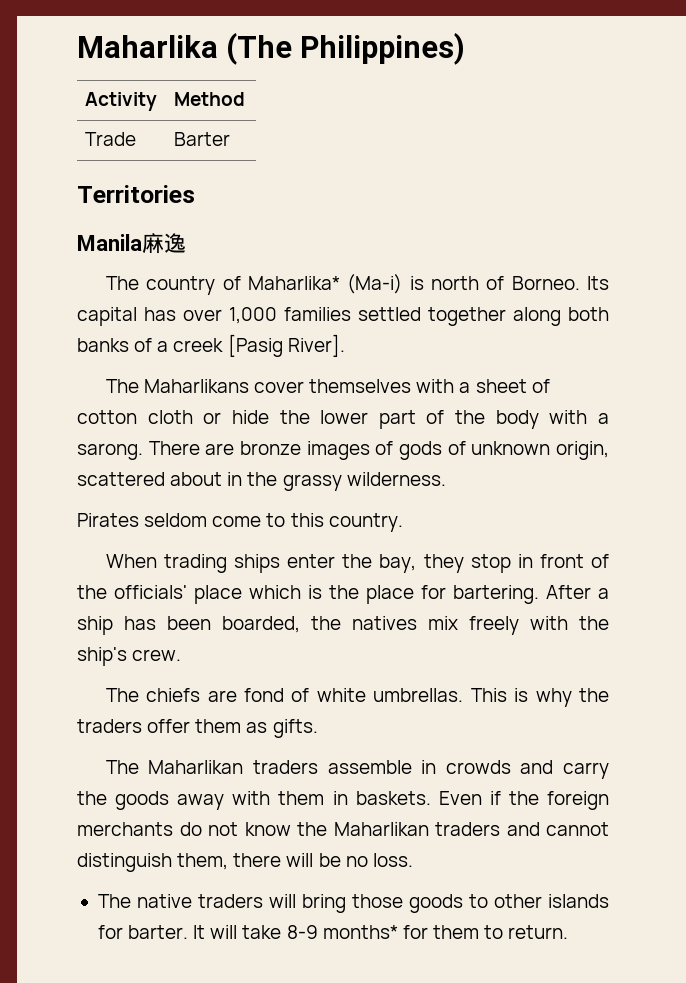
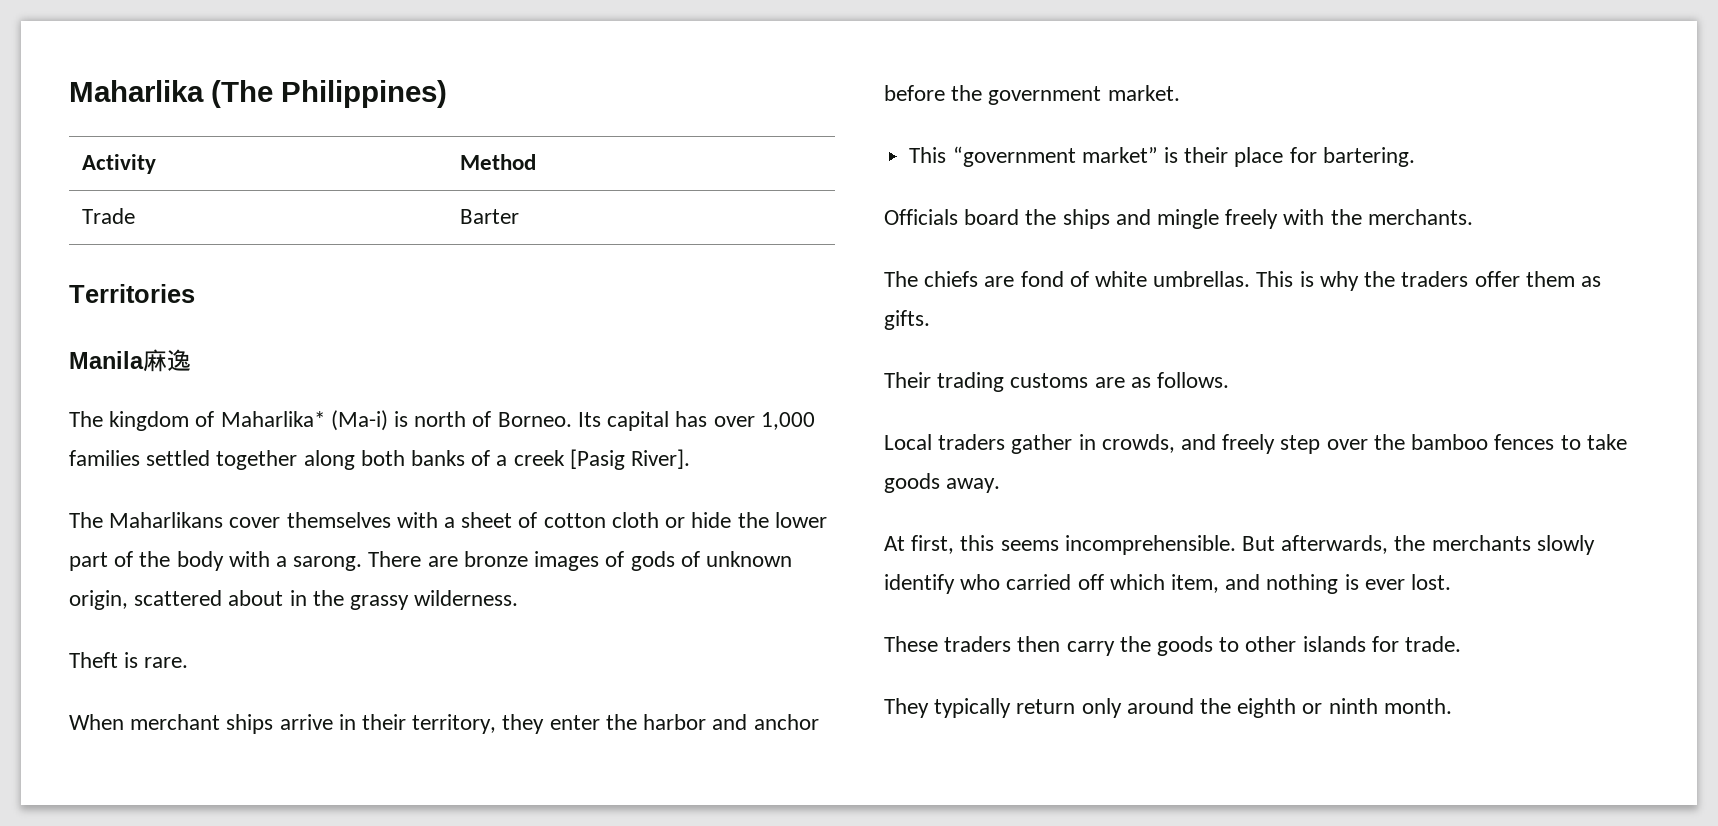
- The country of Maharlika* (Ma-i) is north of Borneo.
+ The kingdom of Maharlika* (Ma-i) is north of Borneo.
- Pirates seldom come to this country.
- When trading ships enter the bay, they stop in front of the officials' place which is the place for bartering. After a ship has been boarded, the natives mix freely with the ship's crew.
+ Theft is rare.
+ When merchant ships arrive in their territory, they enter the harbor and anchor before the government market.
+ This “government market” is their place for bartering.
+ Officials board the ships and mingle freely with the merchants.
- The Maharlikan traders assemble in crowds and carry the goods away with them in baskets. Even if the foreign merchants do not know the Maharlikan traders and cannot distinguish them, there will be no loss.
- The native traders will bring those goods to other islands for barter. It will take 8-9 months* for them to return.
+ Their trading customs are as follows.
+ Local traders gather in crowds, and freely step over the bamboo fences to take goods away.
+ At first, this seems incomprehensible. But afterwards, the merchants slowly identify who carried off which item, and nothing is ever lost.
+ These traders then carry the goods to other islands for trade.
+ They typically return only around the eighth or ninth month.

